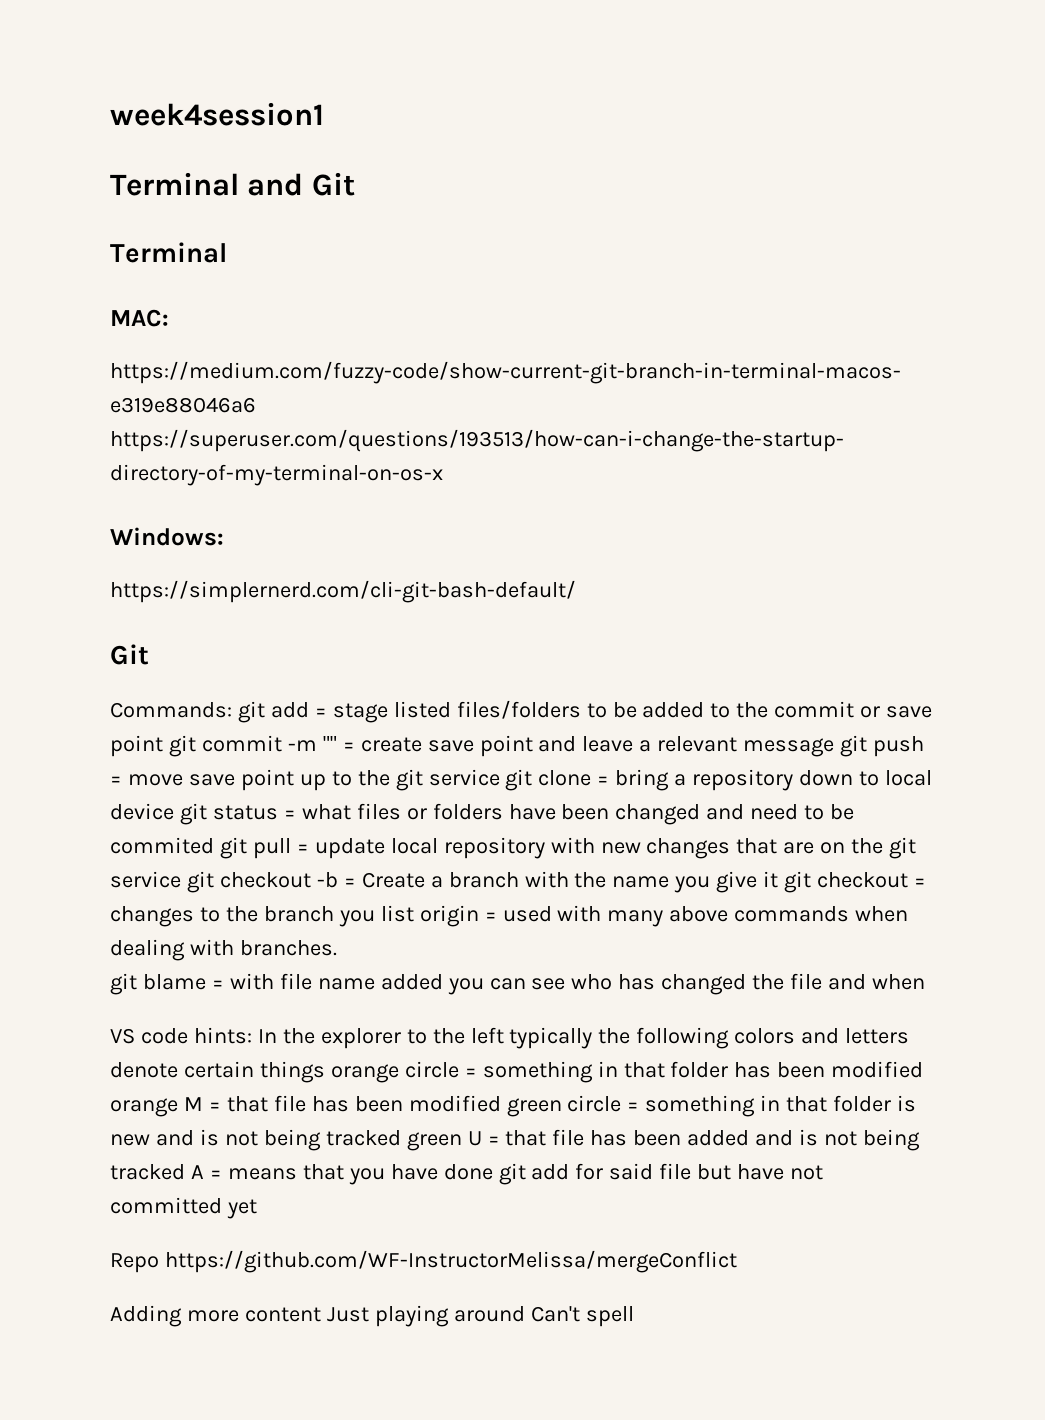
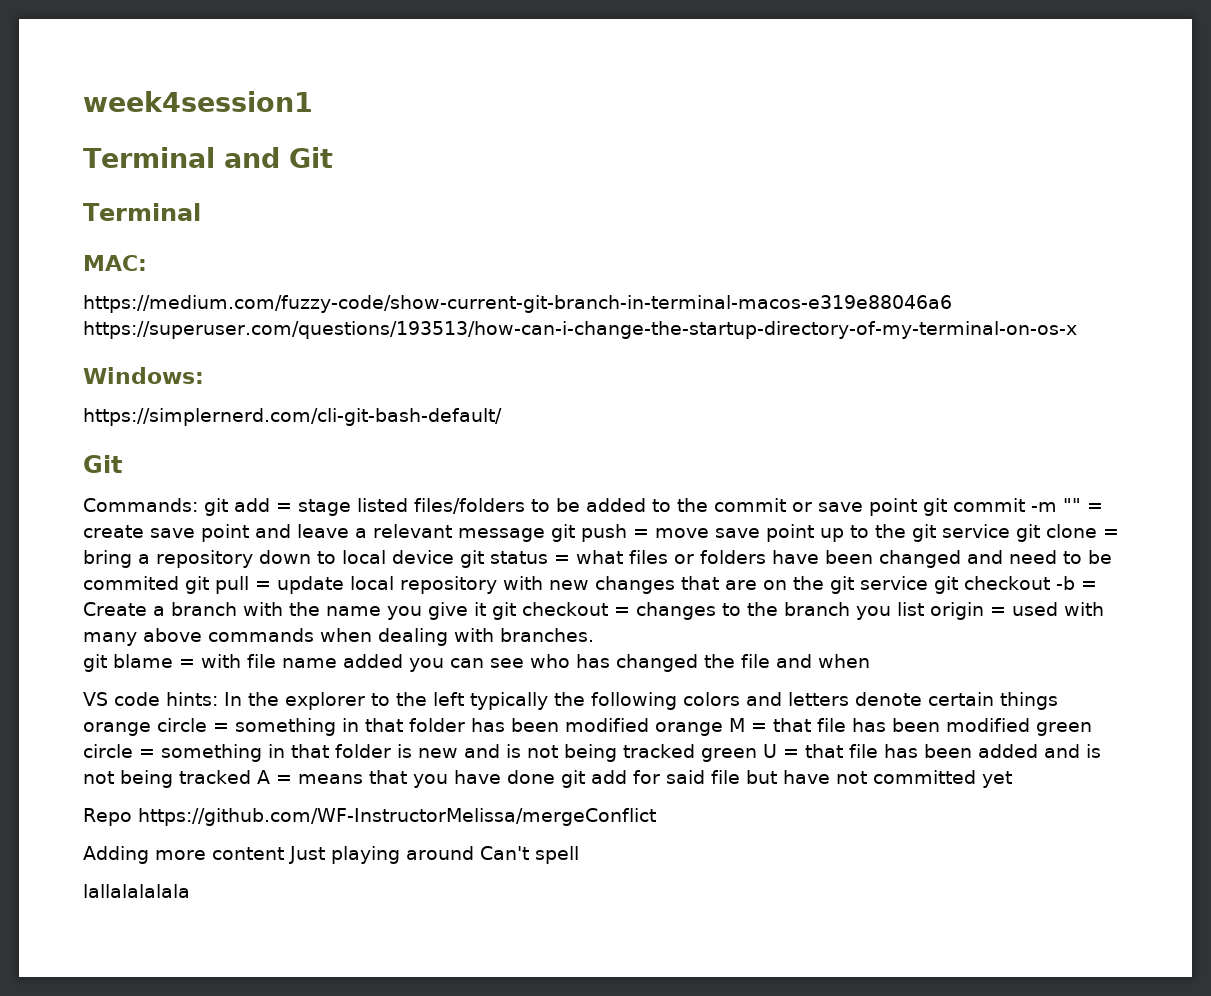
+ lallalalalala

